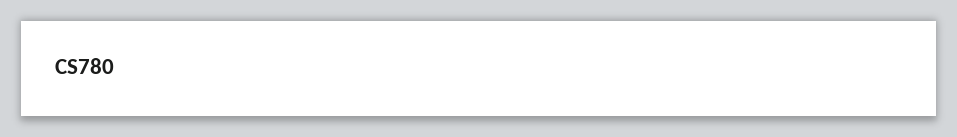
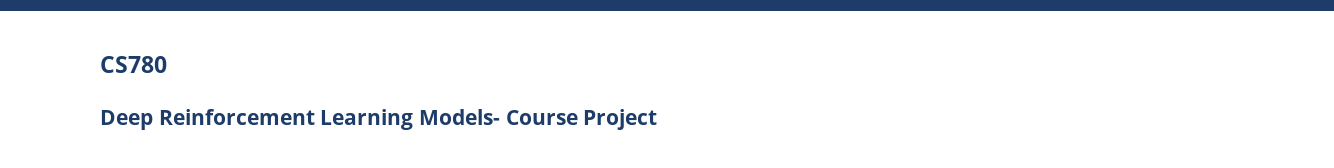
+ Deep Reinforcement Learning Models- Course Project

